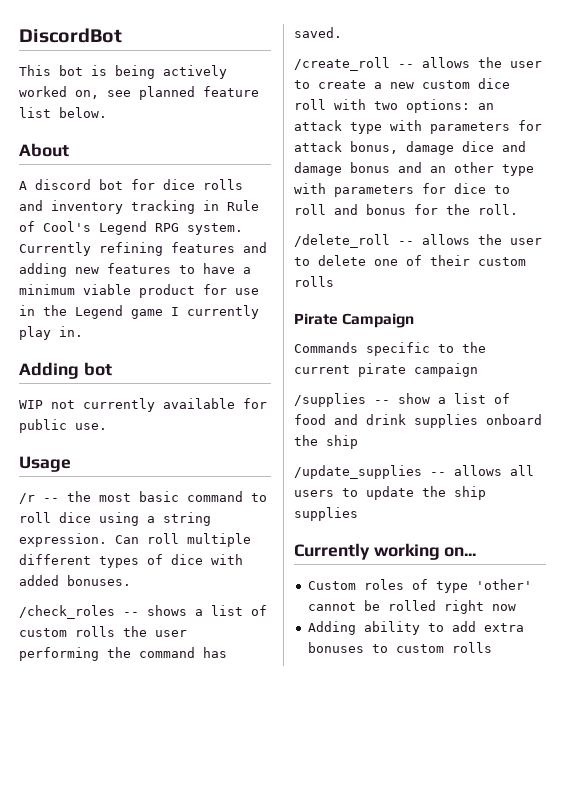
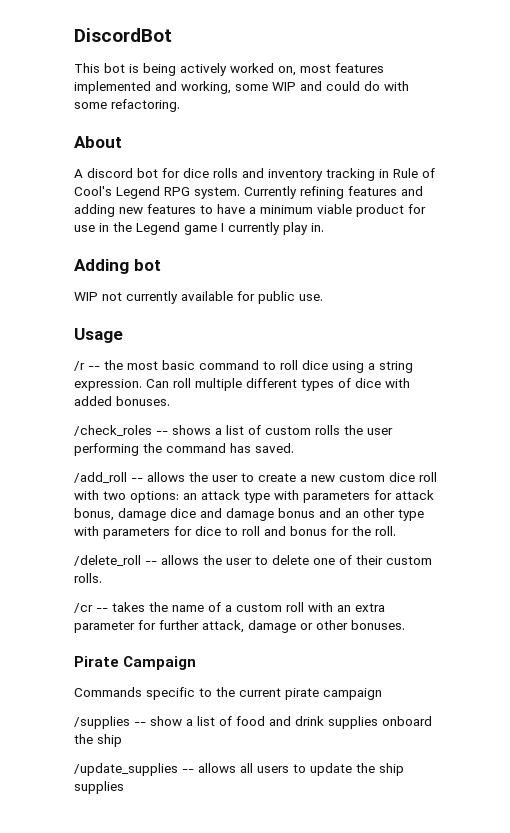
- This bot is being actively worked on, see planned feature list below.
+ This bot is being actively worked on, most features implemented and working, some WIP and could do with some refactoring.
- /create_roll -- allows the user to create a new custom dice roll with two options: an attack type with parameters for attack bonus, damage dice and damage bonus and an other type with parameters for dice to roll and bonus for the roll.
+ /add_roll -- allows the user to create a new custom dice roll with two options: an attack type with parameters for attack bonus, damage dice and damage bonus and an other type with parameters for dice to roll and bonus for the roll.
- /delete_roll -- allows the user to delete one of their custom rolls
+ /delete_roll -- allows the user to delete one of their custom rolls.
+ /cr -- takes the name of a custom roll with an extra parameter for further attack, damage or other bonuses.
- Currently working on...
- Custom roles of type 'other' cannot be rolled right now
- Adding ability to add extra bonuses to custom rolls

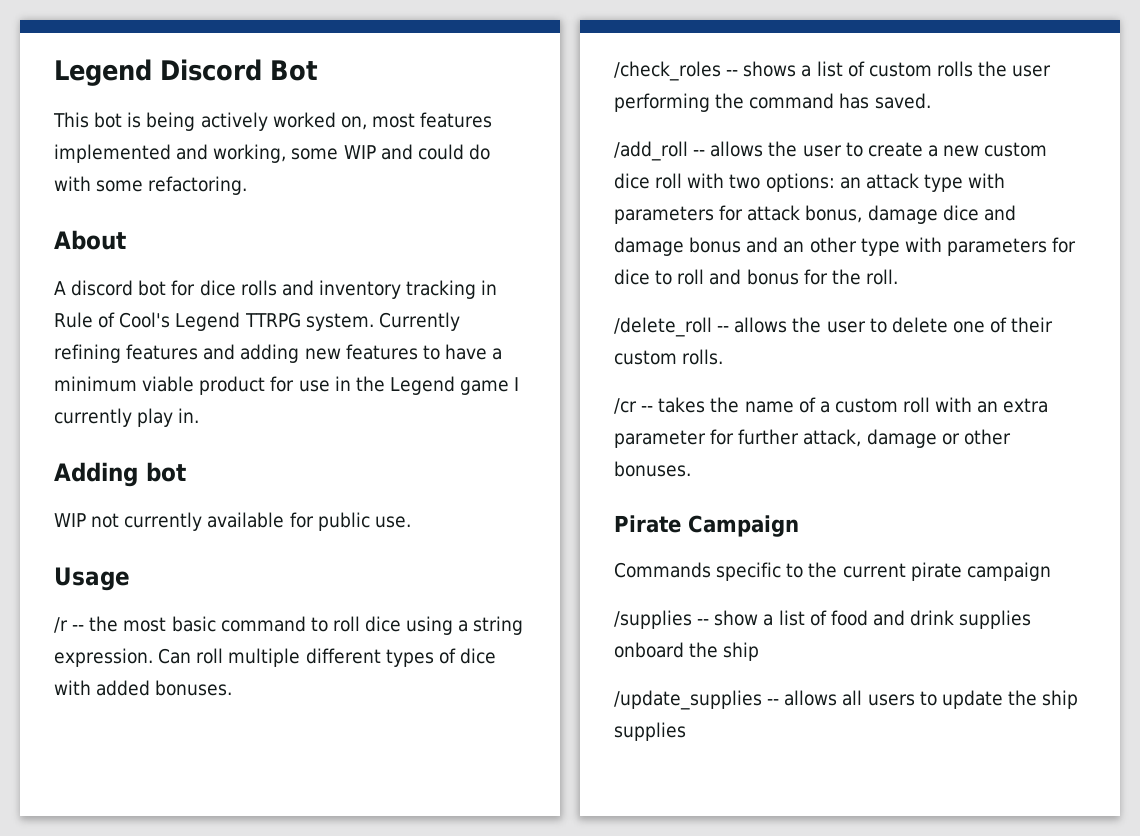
- DiscordBot
+ Legend Discord Bot
- A discord bot for dice rolls and inventory tracking in Rule of Cool's Legend RPG system.
+ A discord bot for dice rolls and inventory tracking in Rule of Cool's Legend TTRPG system.

